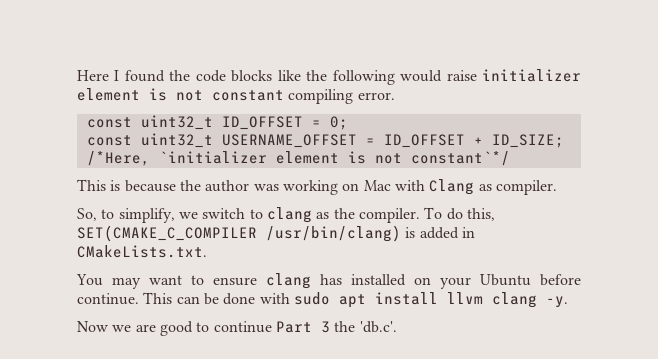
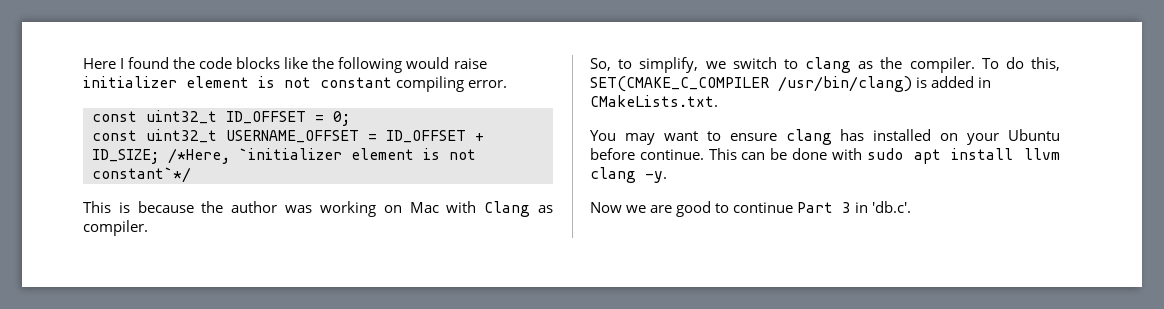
- Now we are good to continue Part 3 the 'db.c'.
+ Now we are good to continue Part 3 in 'db.c'.

